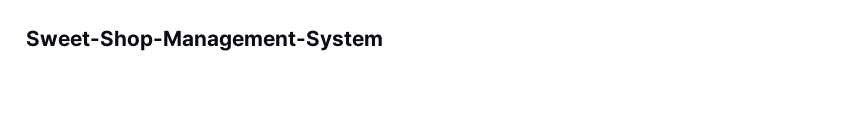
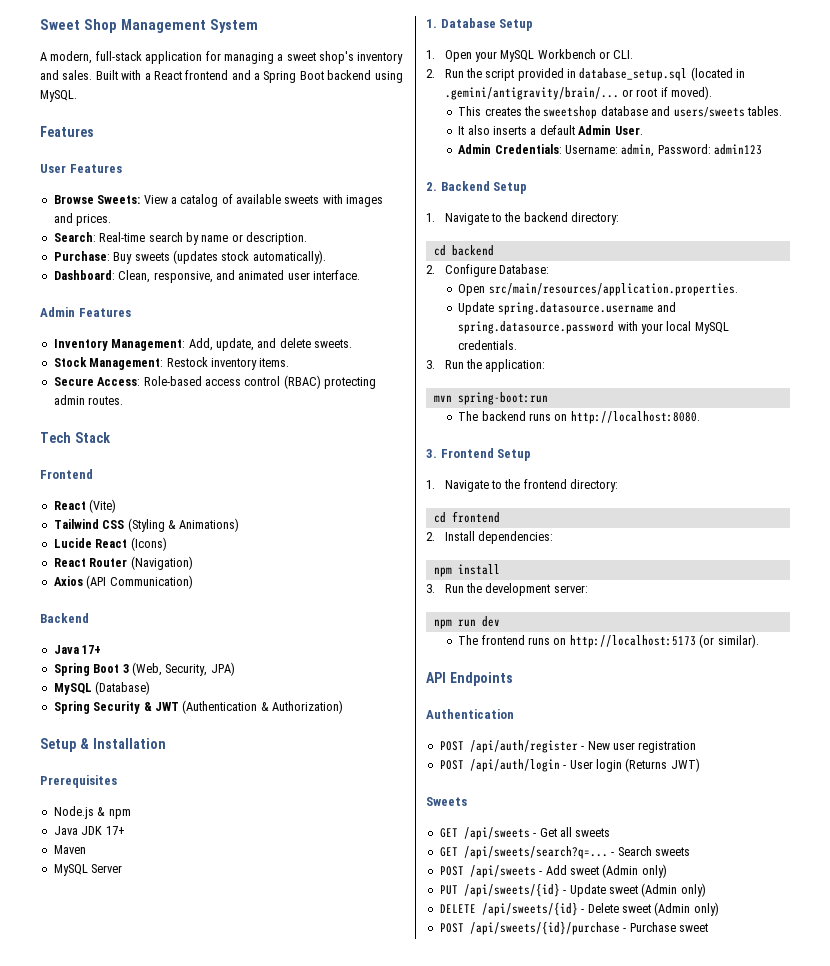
- Sweet-Shop-Management-System
+ Sweet Shop Management System
+ A modern, full-stack application for managing a sweet shop's inventory and sales. Built with a React frontend and a Spring Boot backend using MySQL.
+ Features
+ User Features
+ Browse Sweets: View a catalog of available sweets with images and prices.
+ Search: Real-time search by name or description.
+ Purchase: Buy sweets (updates stock automatically).
+ Dashboard: Clean, responsive, and animated user interface.
+ Admin Features
+ Inventory Management: Add, update, and delete sweets.
+ Stock Management: Restock inventory items.
+ Secure Access: Role-based access control (RBAC) protecting admin routes.
+ Tech Stack
+ Frontend
+ React (Vite)
+ Tailwind CSS (Styling & Animations)
+ Lucide React (Icons)
+ React Router (Navigation)
+ Axios (API Communication)
+ Backend
+ Java 17+
+ Spring Boot 3 (Web, Security, JPA)
+ MySQL (Database)
+ Spring Security & JWT (Authentication & Authorization)
+ Setup & Installation
+ Prerequisites
+ Node.js & npm
+ Java JDK 17+
+ Maven
+ MySQL Server
+ 1. Database Setup
+ 1. Open your MySQL Workbench or CLI.
+ 2. Run the script provided in database_setup.sql (located in .gemini/antigravity/brain/... or root if moved).
+ This creates the sweetshop database and users/sweets tables.
+ It also inserts a default Admin User.
+ Admin Credentials: Username: admin, Password: admin123
+ 2. Backend Setup
+ 1. Navigate to the backend directory:
+ cd backend
+ 2. Configure Database:
+ Open src/main/resources/application.properties.
+ Update spring.datasource.username and spring.datasource.password with your local MySQL credentials.
+ 3. Run the application:
+ mvn spring-boot:run
+ The backend runs on http://localhost:8080.
+ 3. Frontend Setup
+ 1. Navigate to the frontend directory:
+ cd frontend
+ 2. Install dependencies:
+ npm install
+ 3. Run the development server:
+ npm run dev
+ The frontend runs on http://localhost:5173 (or similar).
+ API Endpoints
+ Authentication
+ POST /api/auth/register - New user registration
+ POST /api/auth/login - User login (Returns JWT)
+ Sweets
+ GET /api/sweets - Get all sweets
+ GET /api/sweets/search?q=... - Search sweets
+ POST /api/sweets - Add sweet (Admin only)
+ PUT /api/sweets/{id} - Update sweet (Admin only)
+ DELETE /api/sweets/{id} - Delete sweet (Admin only)
+ POST /api/sweets/{id}/purchase - Purchase sweet

